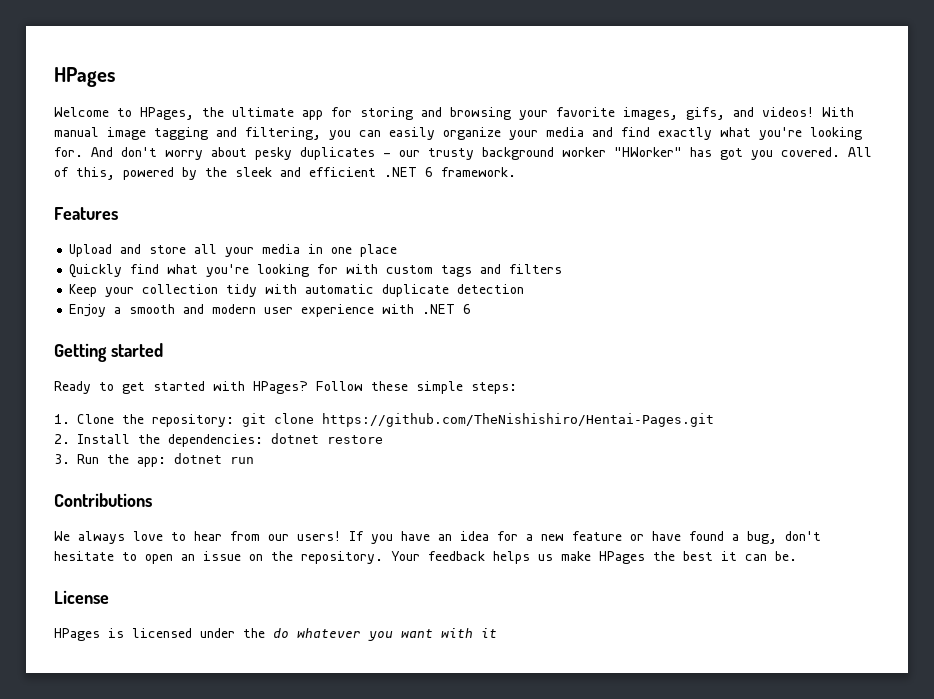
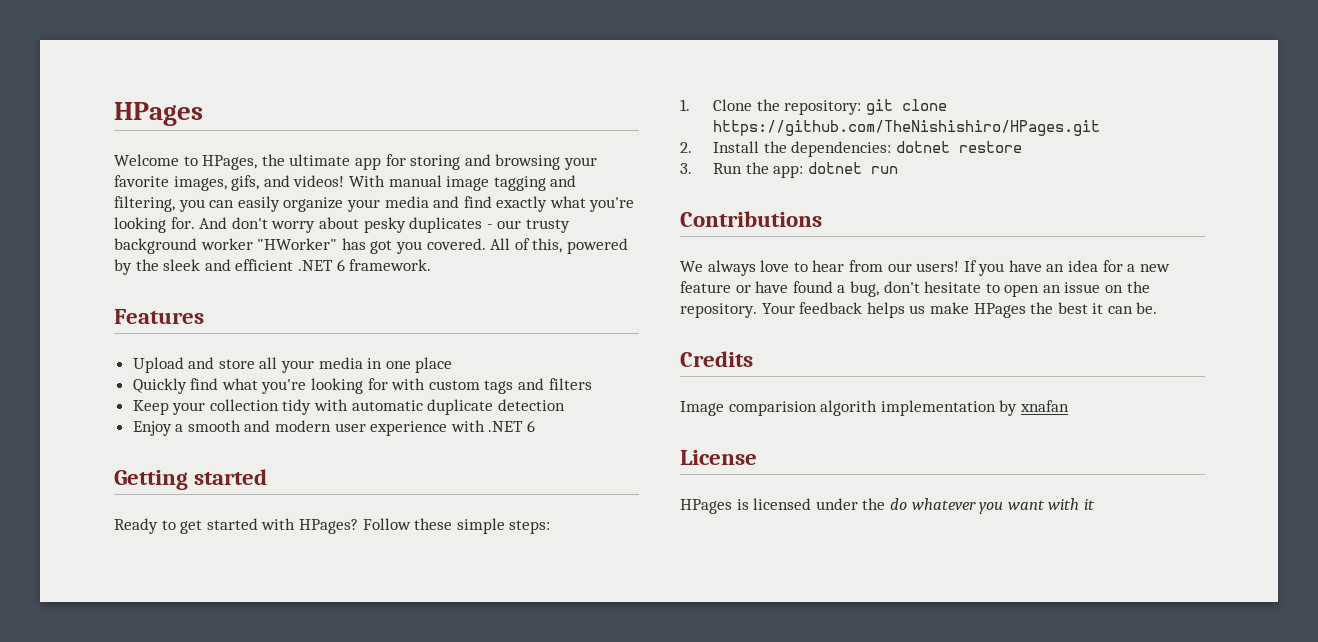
- 1. Clone the repository: git clone https://github.com/TheNishishiro/Hentai-Pages.git
+ 1. Clone the repository: git clone https://github.com/TheNishishiro/HPages.git
+ Credits
+ Image comparision algorith implementation by xnafan

